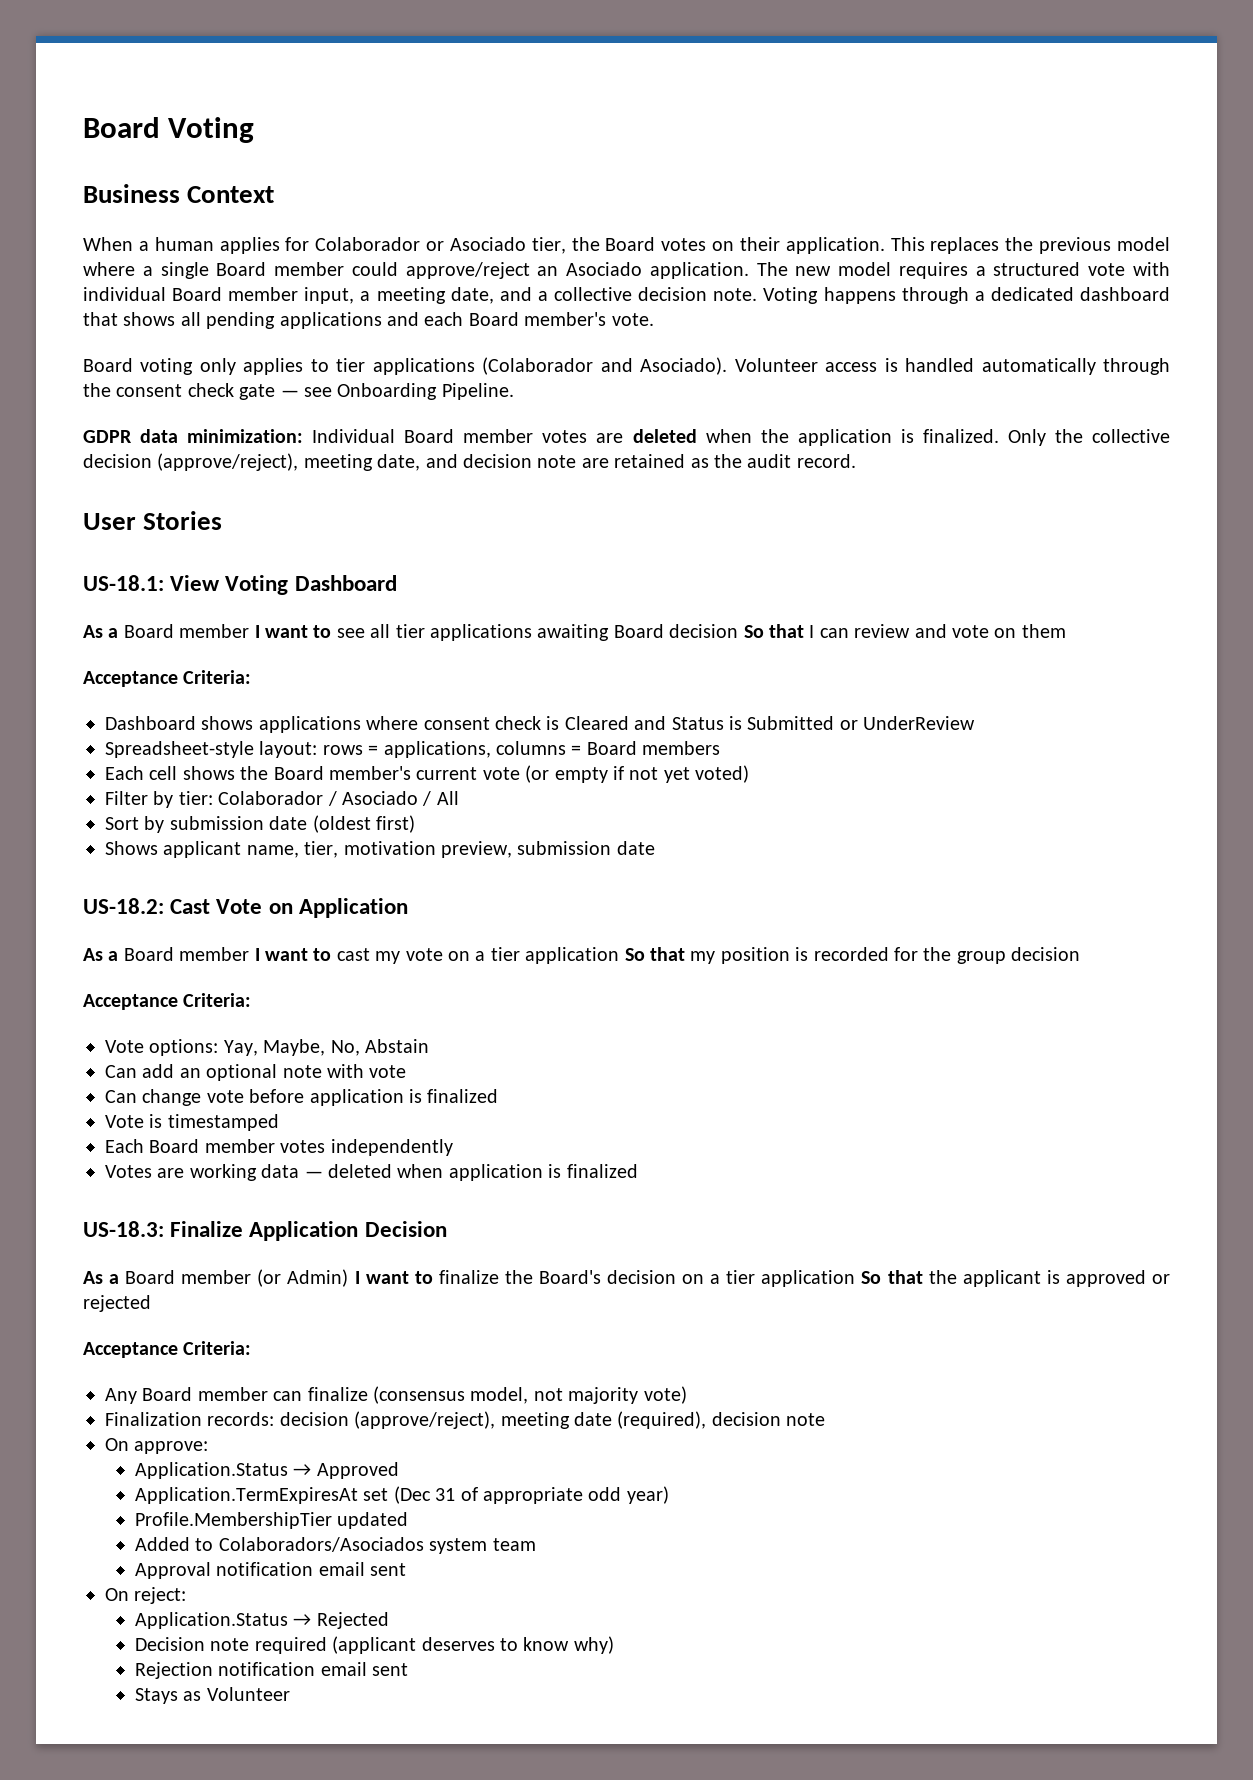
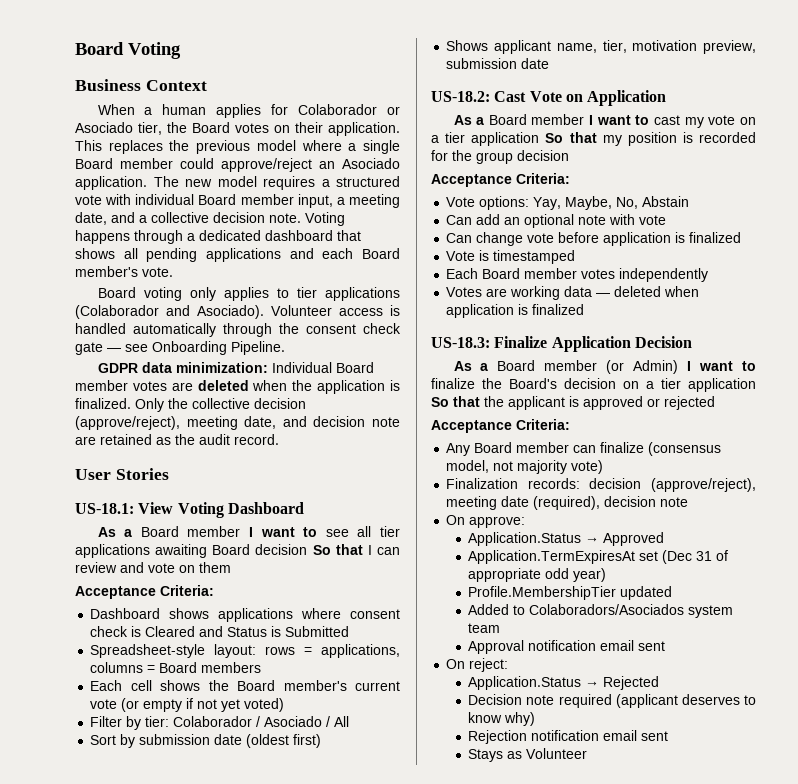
- Dashboard shows applications where consent check is Cleared and Status is Submitted or UnderReview
+ Dashboard shows applications where consent check is Cleared and Status is Submitted

